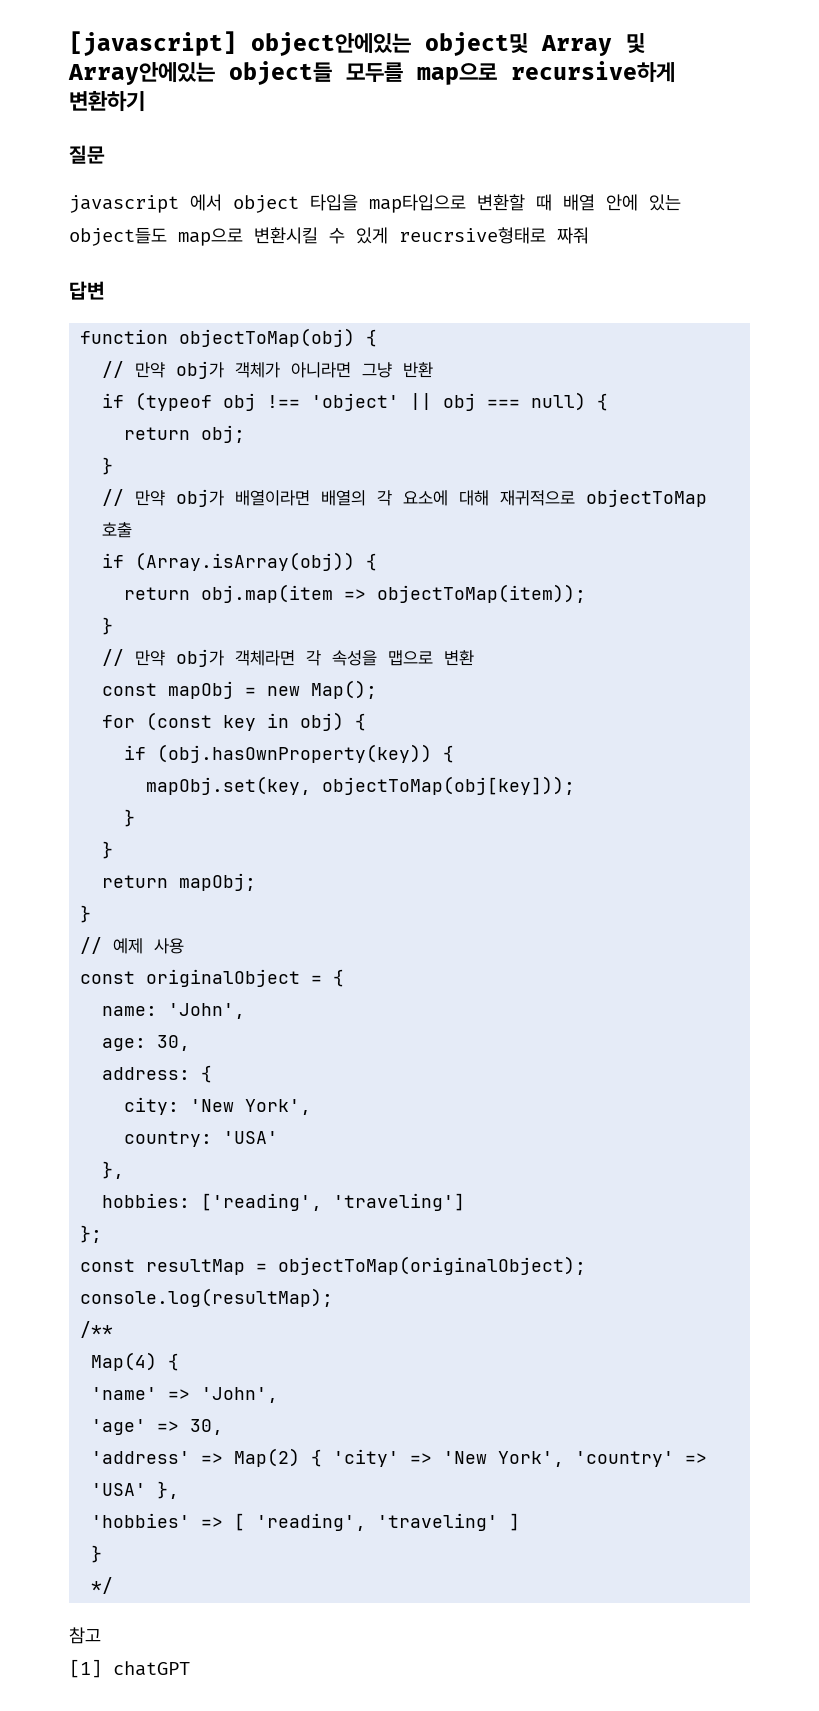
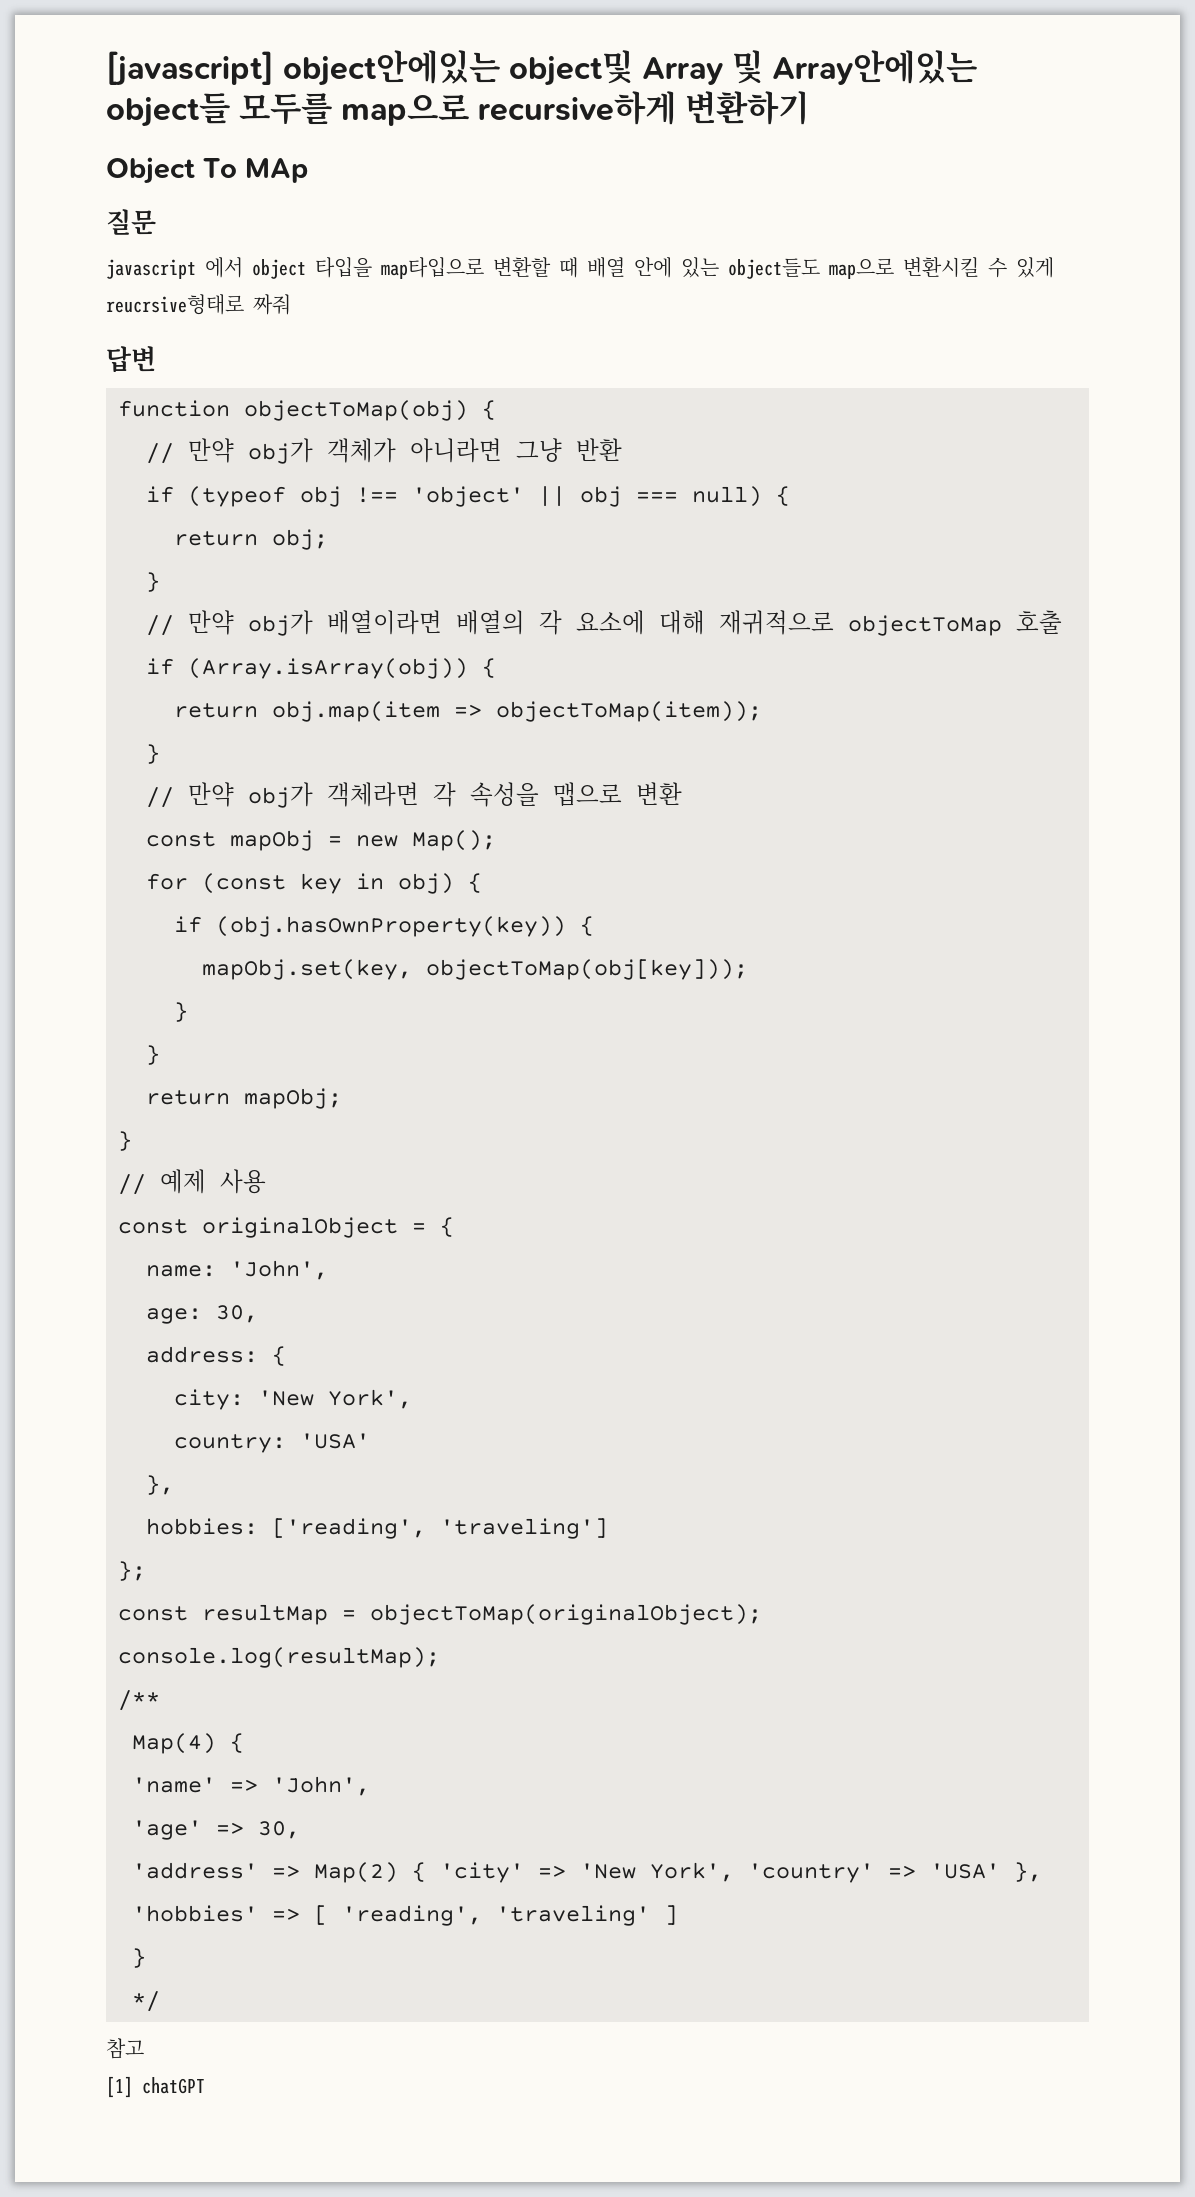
+ Object To MAp

